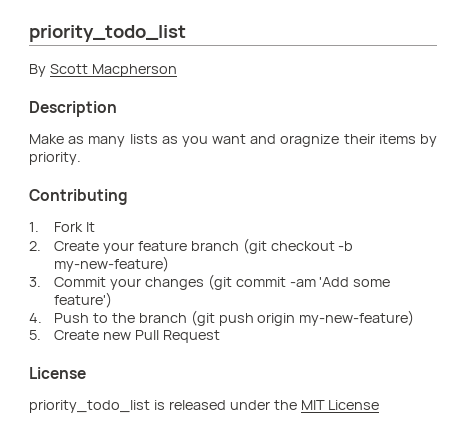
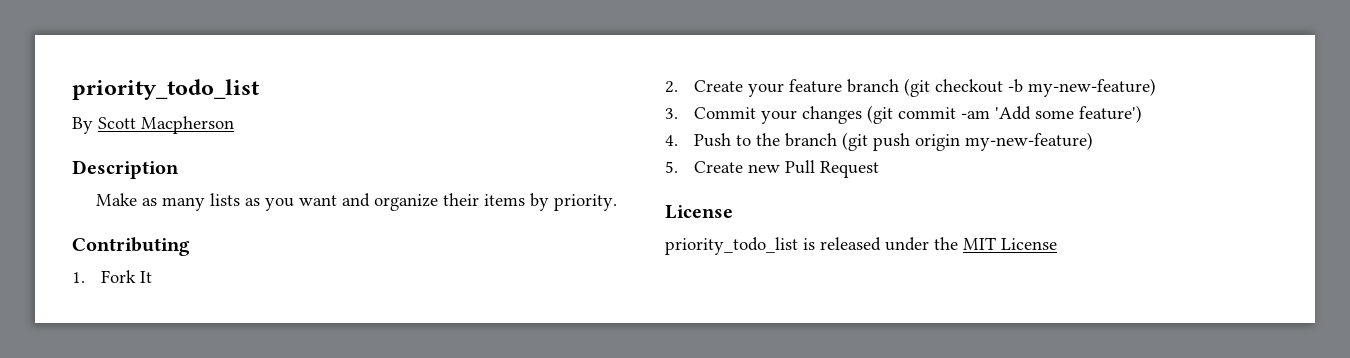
- Make as many lists as you want and oragnize their items by priority.
+ Make as many lists as you want and organize their items by priority.

